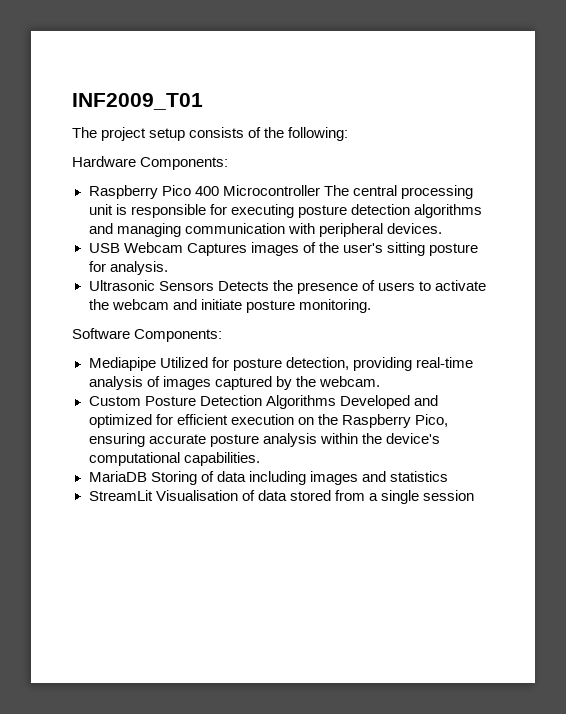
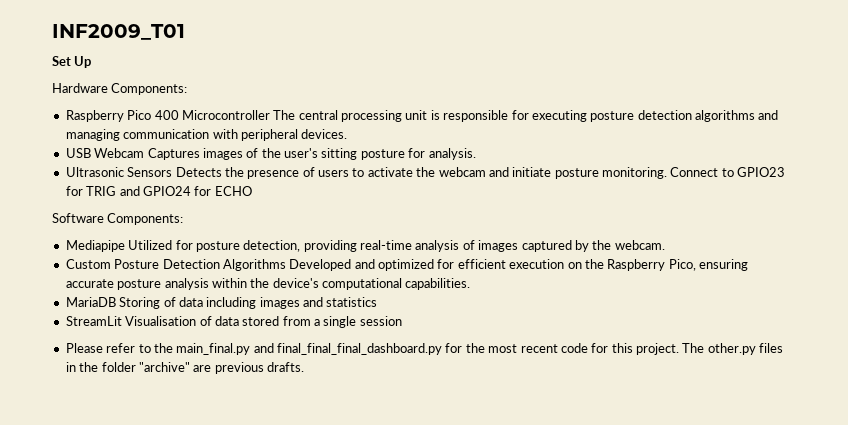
- The project setup consists of the following:
+ Set Up
+ Connect to GPIO23 for TRIG and GPIO24 for ECHO
+ Please refer to the main_final.py and final_final_final_dashboard.py for the most recent code for this project. The other.py files in the folder "archive" are previous drafts.

